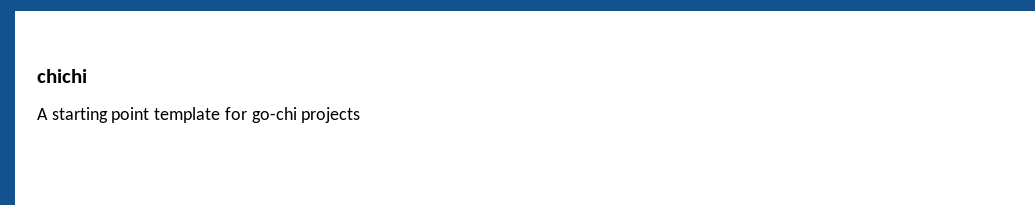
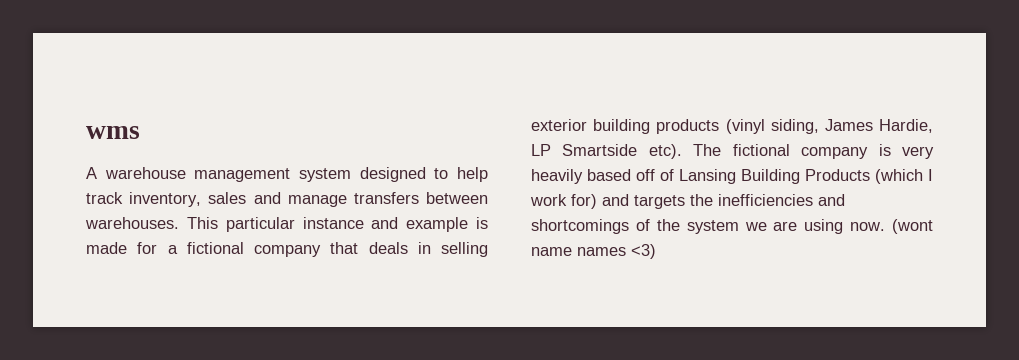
- chichi
+ wms
- A starting point template for go-chi projects
+ A warehouse management system designed to help track inventory, sales and manage transfers between warehouses. This particular instance and example is made for a fictional company that deals in selling exterior building products (vinyl siding, James Hardie, LP Smartside etc). The fictional company is very heavily based off of Lansing Building Products (which I work for) and targets the inefficiencies and shortcomings of the system we are using now. (wont name names <3)

